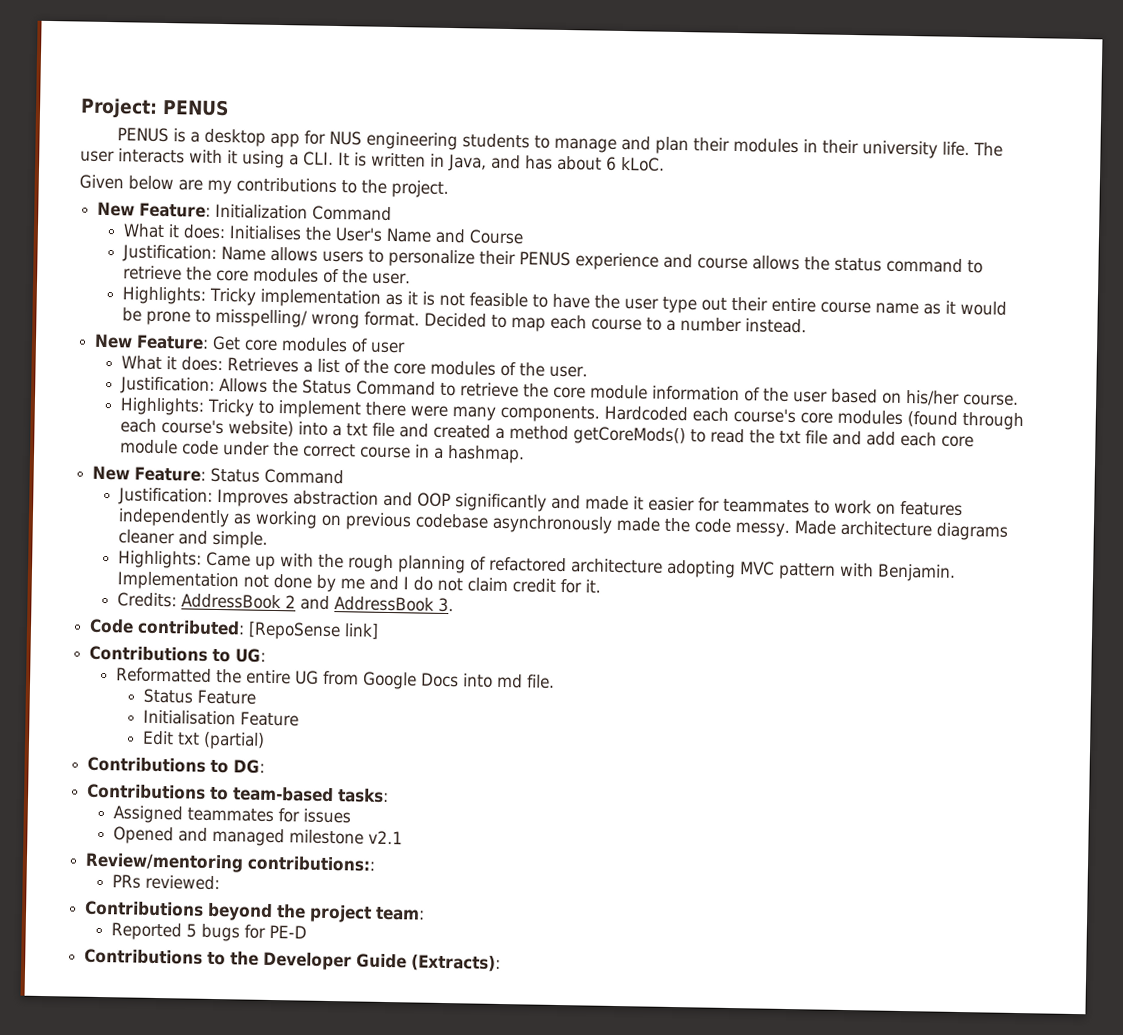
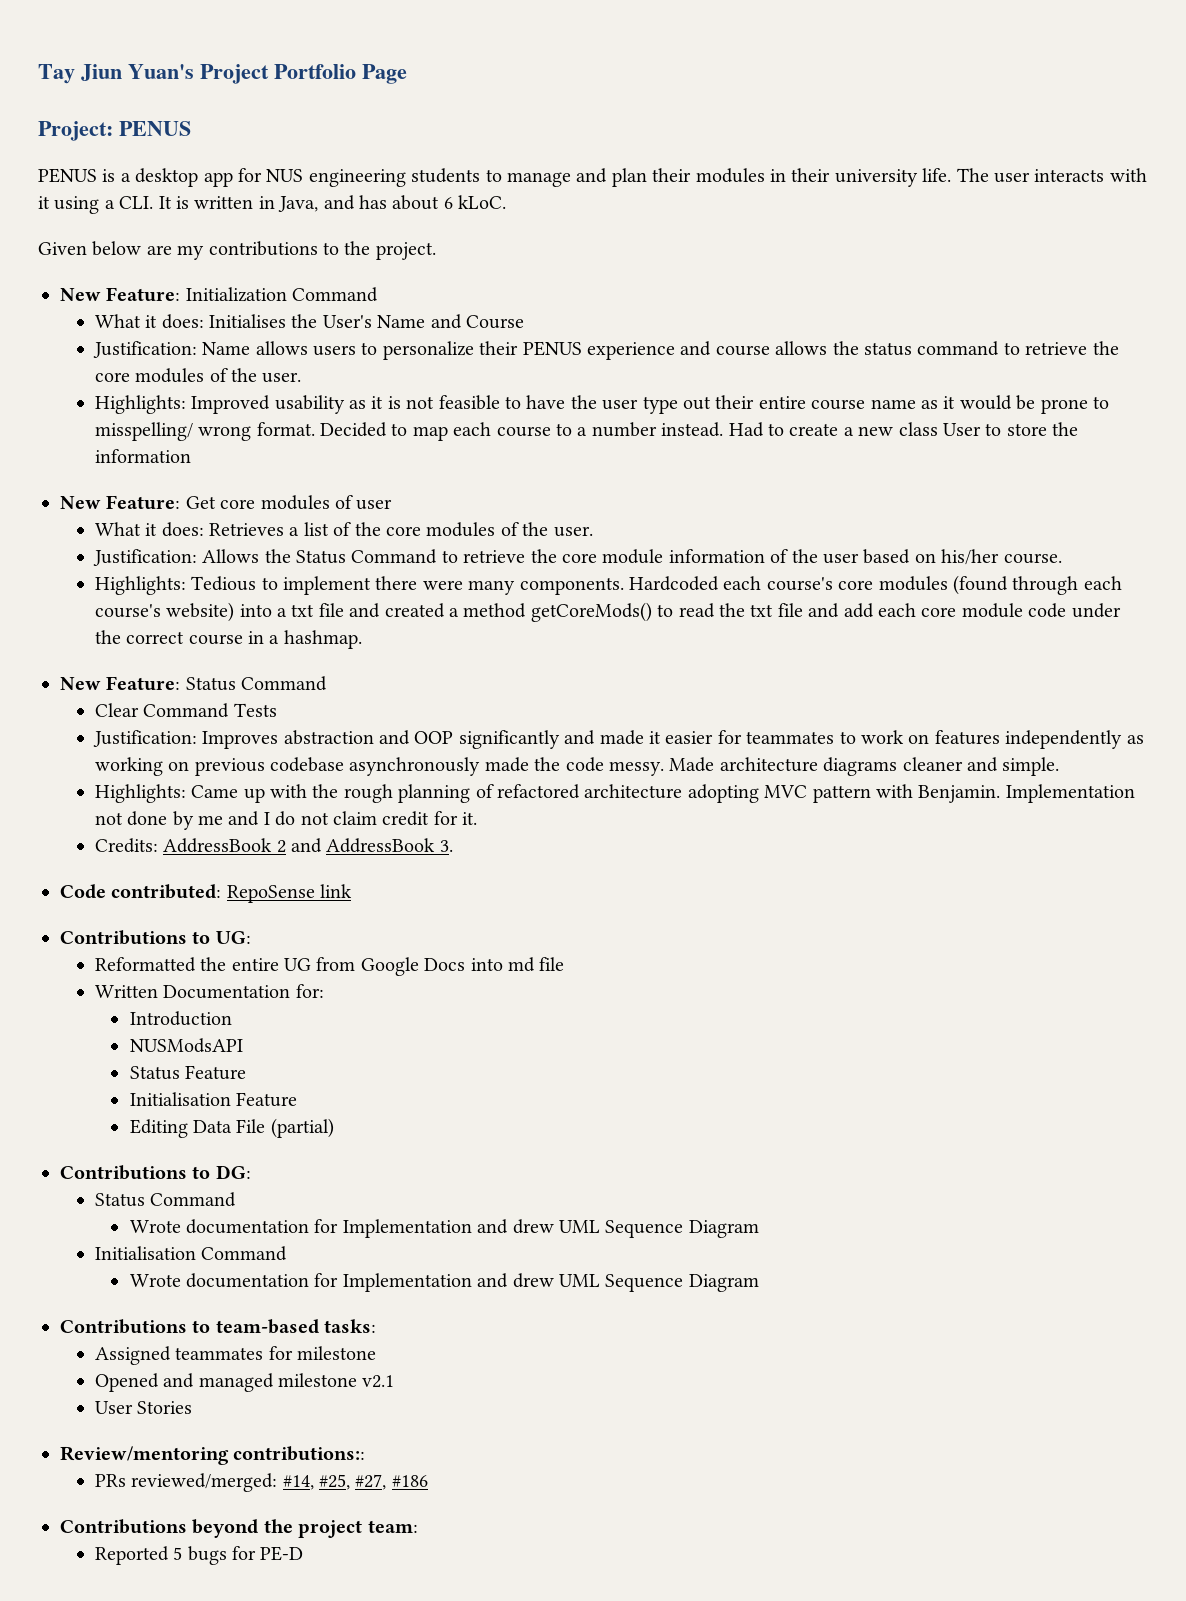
+ Tay Jiun Yuan's Project Portfolio Page
- Highlights: Tricky implementation as it is not feasible to have the user type out their entire course name as it would be prone to misspelling/ wrong format.
+ Highlights: Improved usability as it is not feasible to have the user type out their entire course name as it would be prone to misspelling/ wrong format.
+ Had to create a new class User to store the information
- Highlights: Tricky to implement there were many components.
+ Highlights: Tedious to implement there were many components.
+ Clear Command Tests
- Code contributed: [RepoSense link]
+ Code contributed: RepoSense link
- Reformatted the entire UG from Google Docs into md file.
+ Reformatted the entire UG from Google Docs into md file
+ Written Documentation for:
+ Introduction
+ NUSModsAPI
- Edit txt (partial)
+ Editing Data File (partial)
  Contributions to DG:
+ Status Command
+ Wrote documentation for Implementation and drew UML Sequence Diagram
+ Initialisation Command
+ Wrote documentation for Implementation and drew UML Sequence Diagram
- Assigned teammates for issues
+ Assigned teammates for milestone
+ User Stories
- PRs reviewed:
+ PRs reviewed/merged: #14, #25, #27, #186
- Contributions to the Developer Guide (Extracts):

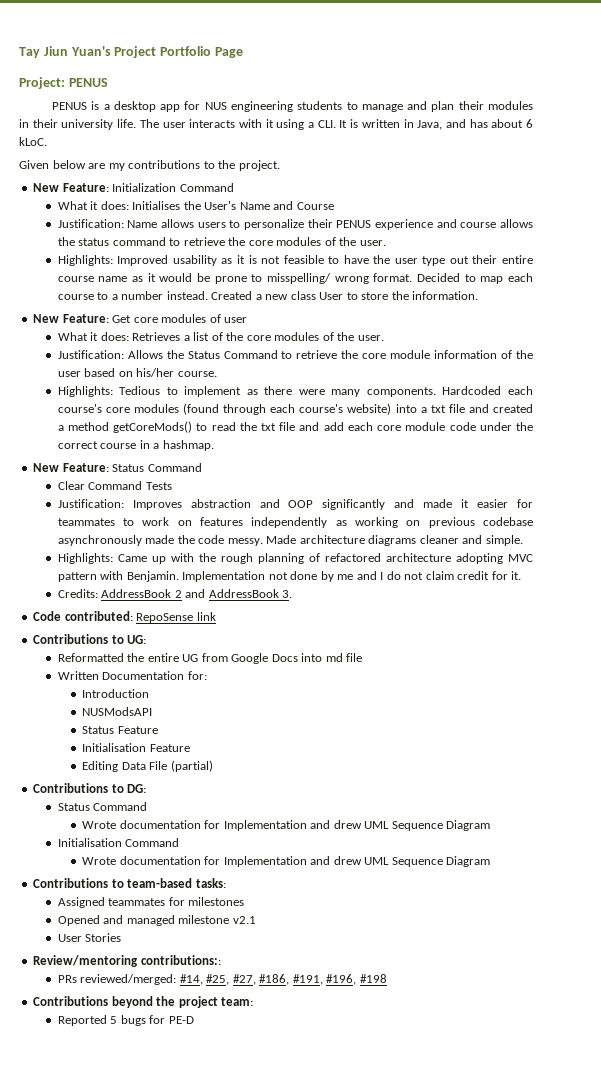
- Had to create a new class User to store the information
+ Created a new class User to store the information.
- Highlights: Tedious to implement there were many components.
+ Highlights: Tedious to implement as there were many components.
- Assigned teammates for milestone
+ Assigned teammates for milestones
- PRs reviewed/merged: #14, #25, #27, #186
+ PRs reviewed/merged: #14, #25, #27, #186, #191, #196, #198

